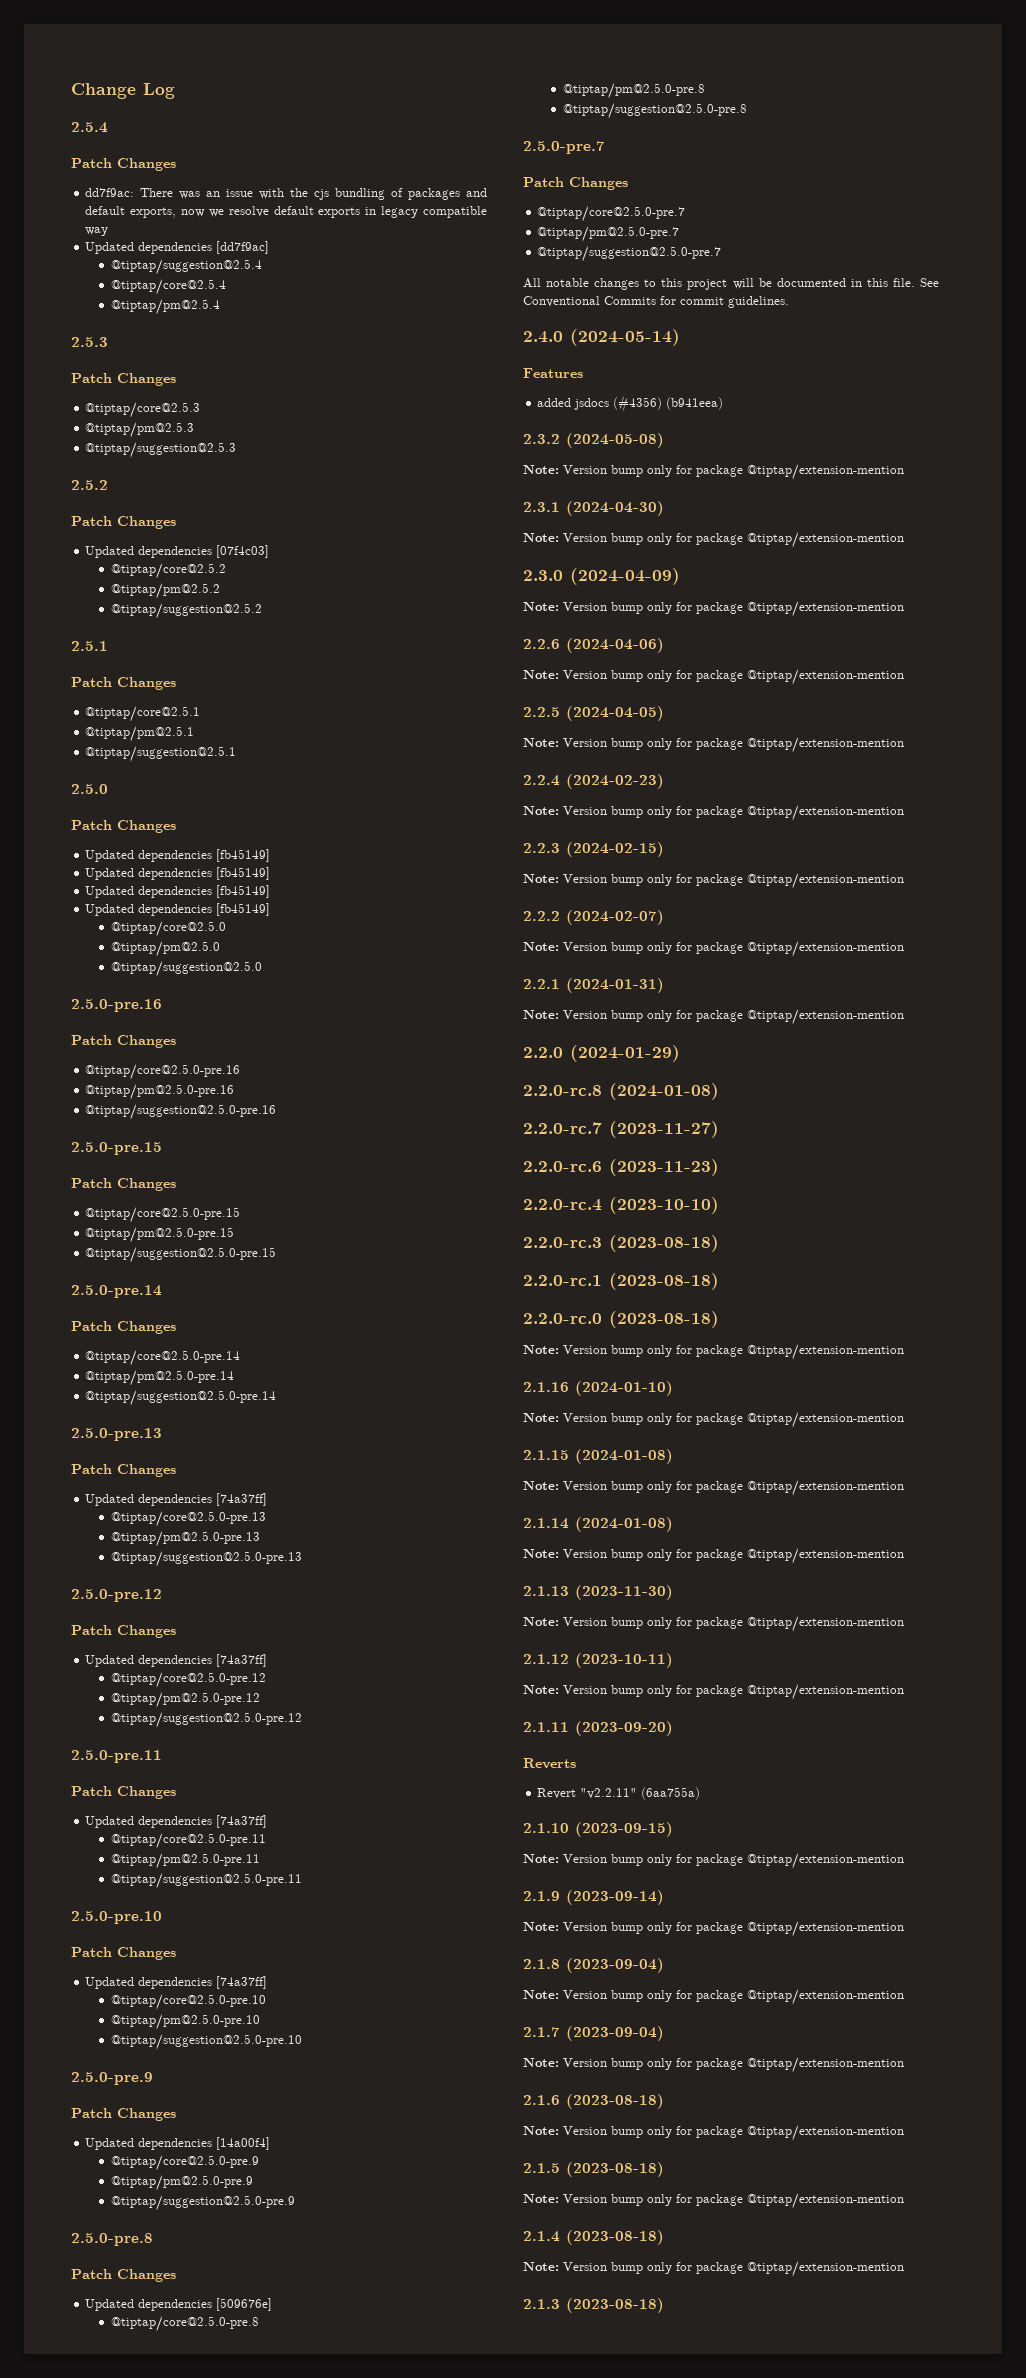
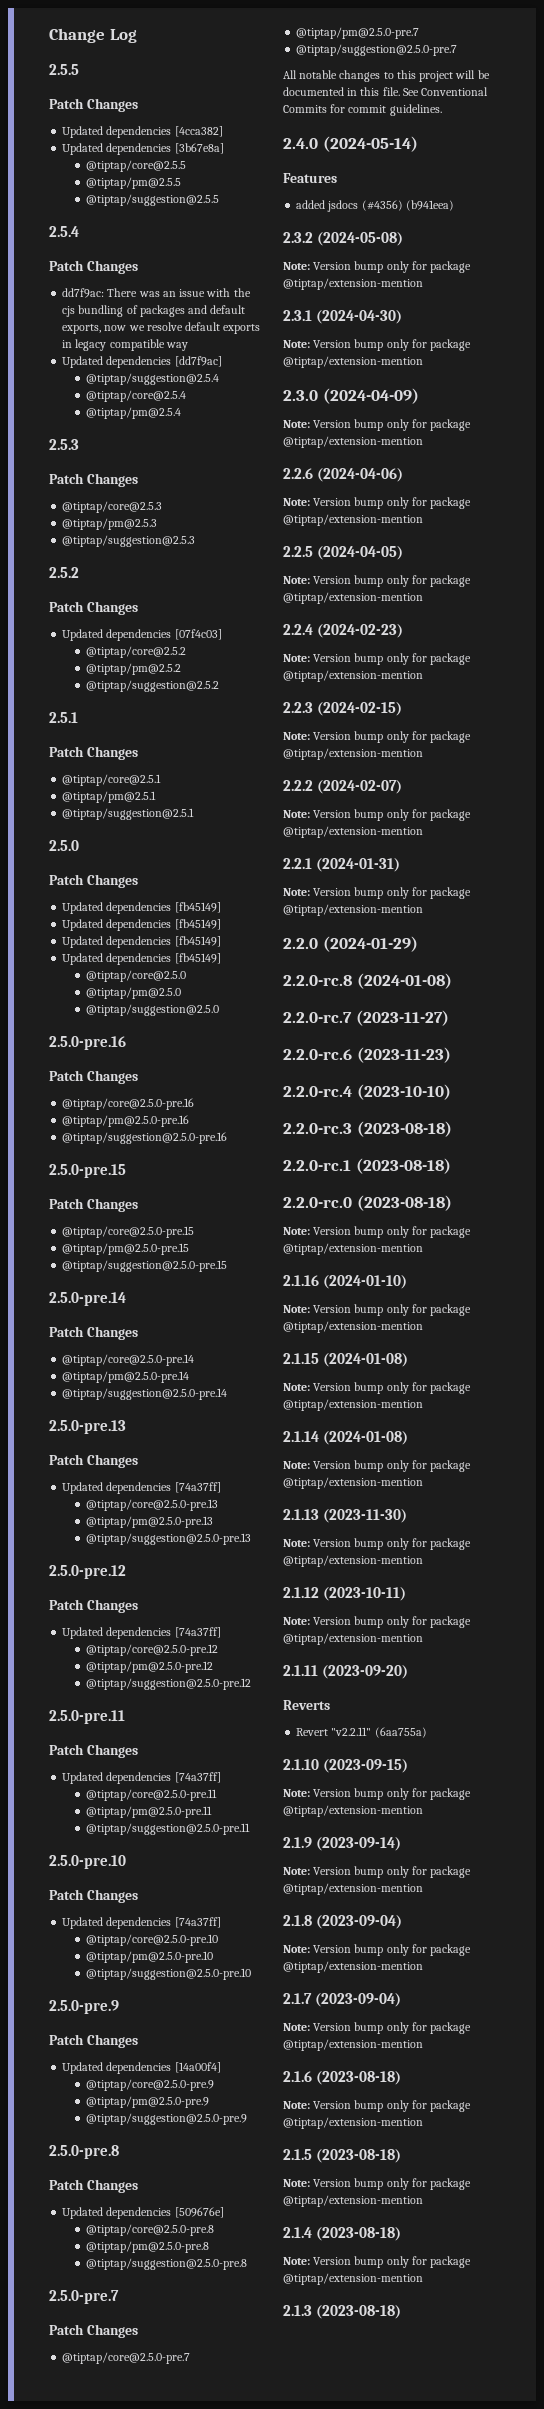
+ 2.5.5
+ Patch Changes
+ Updated dependencies [4cca382]
+ Updated dependencies [3b67e8a]
+ @tiptap/core@2.5.5
+ @tiptap/pm@2.5.5
+ @tiptap/suggestion@2.5.5

